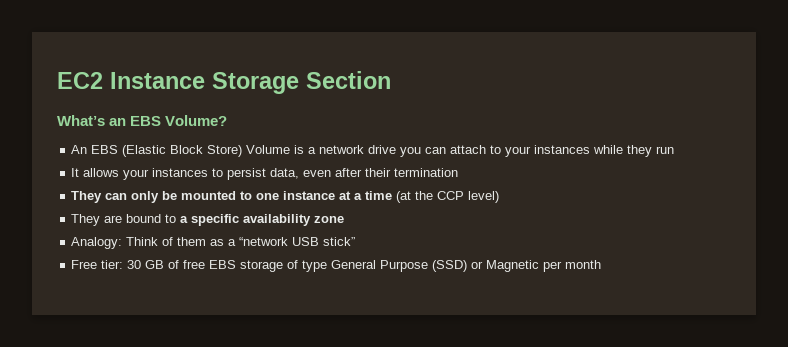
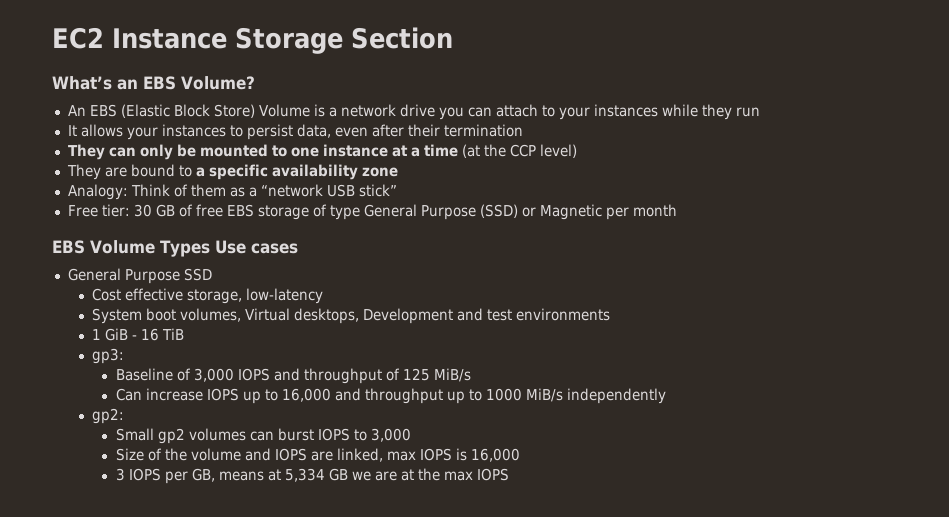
+ EBS Volume Types Use cases
+ General Purpose SSD
+ Cost effective storage, low-latency
+ System boot volumes, Virtual desktops, Development and test environments
+ 1 GiB - 16 TiB
+ gp3:
+ Baseline of 3,000 IOPS and throughput of 125 MiB/s
+ Can increase IOPS up to 16,000 and throughput up to 1000 MiB/s independently
+ gp2:
+ Small gp2 volumes can burst IOPS to 3,000
+ Size of the volume and IOPS are linked, max IOPS is 16,000
+ 3 IOPS per GB, means at 5,334 GB we are at the max IOPS

